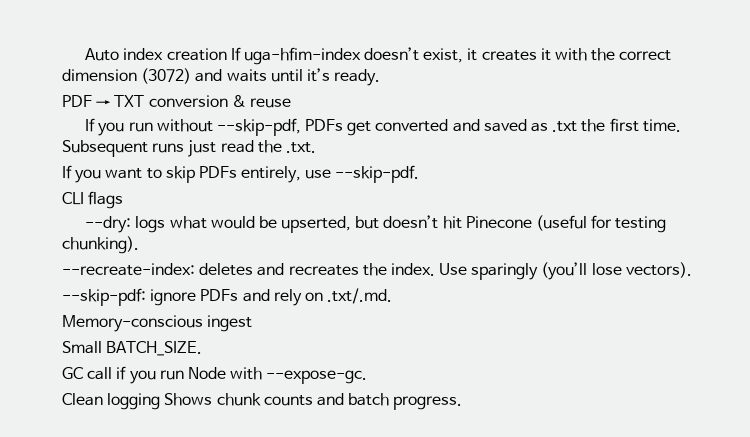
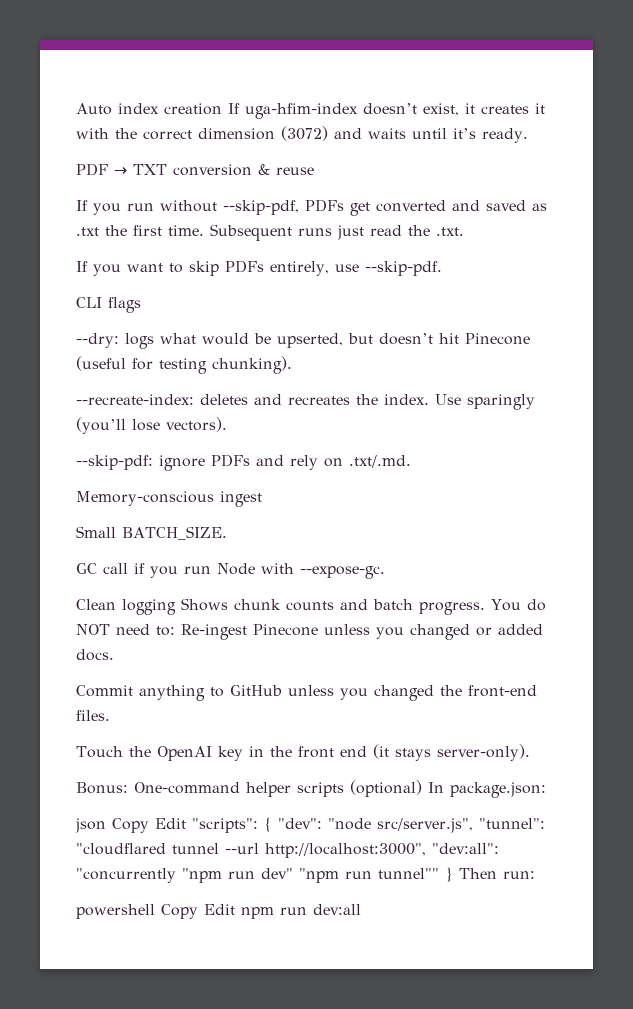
+ You do NOT need to: Re-ingest Pinecone unless you changed or added docs.
+ Commit anything to GitHub unless you changed the front-end files.
+ Touch the OpenAI key in the front end (it stays server-only).
+ Bonus: One-command helper scripts (optional) In package.json:
+ json Copy Edit "scripts": { "dev": "node src/server.js", "tunnel": "cloudflared tunnel --url http://localhost:3000", "dev:all": "concurrently "npm run dev" "npm run tunnel"" } Then run:
+ powershell Copy Edit npm run dev:all

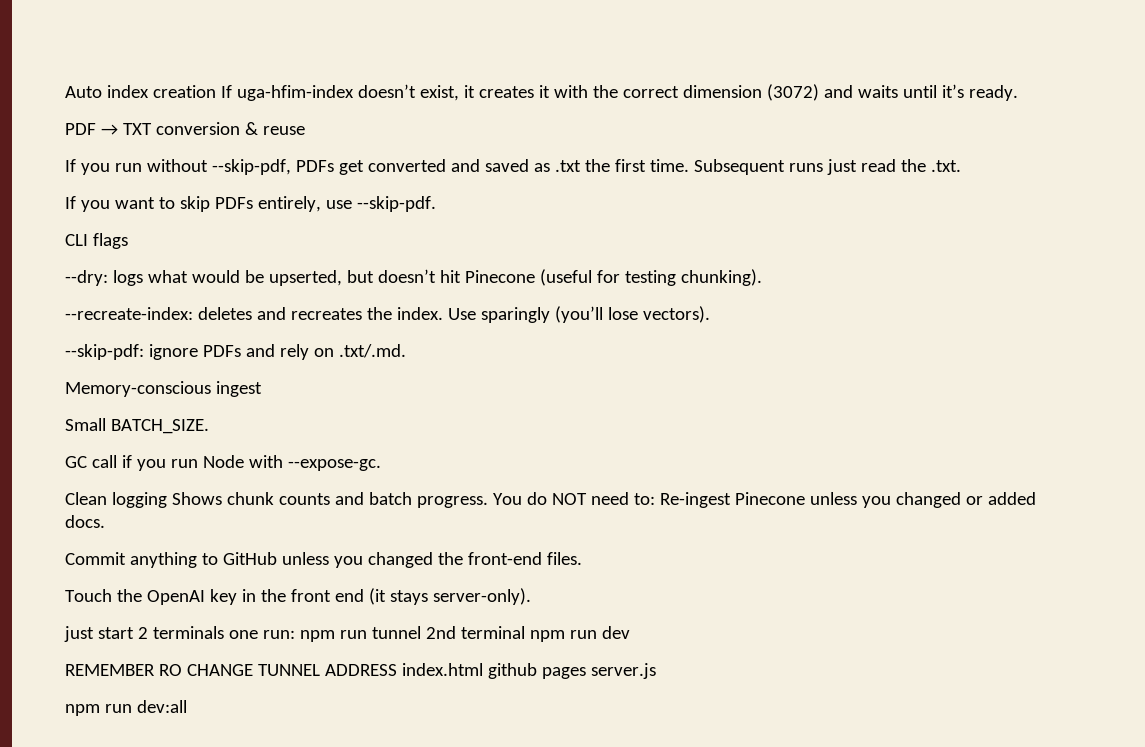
- Bonus: One-command helper scripts (optional) In package.json:
- json Copy Edit "scripts": { "dev": "node src/server.js", "tunnel": "cloudflared tunnel --url http://localhost:3000", "dev:all": "concurrently "npm run dev" "npm run tunnel"" } Then run:
- powershell Copy Edit npm run dev:all
+ just start 2 terminals one run: npm run tunnel 2nd terminal npm run dev
+ REMEMBER RO CHANGE TUNNEL ADDRESS index.html github pages server.js
+ npm run dev:all

